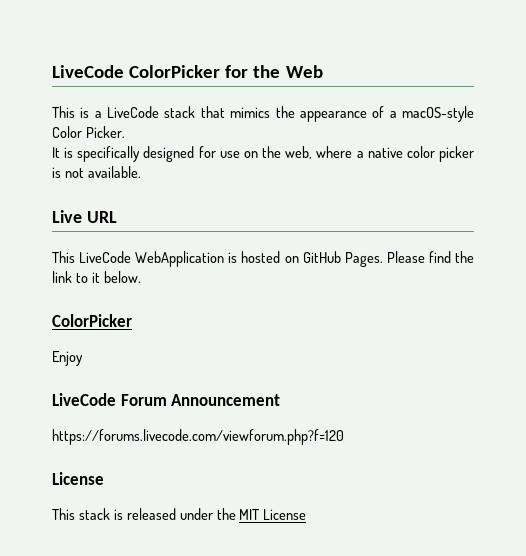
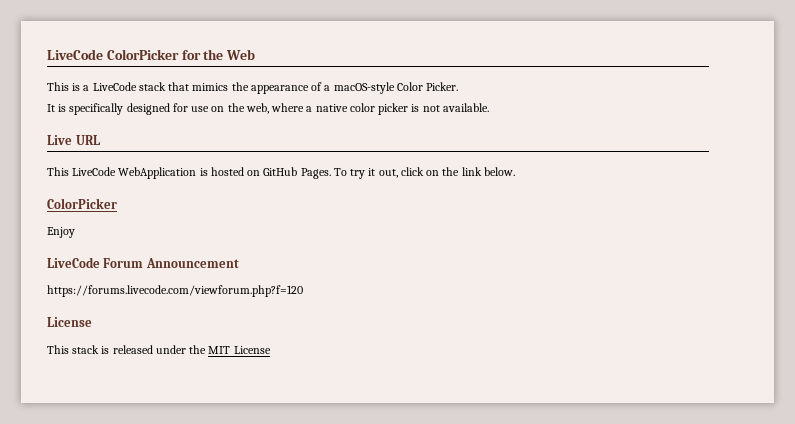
- Please find the link to it below.
+ To try it out, click on the link below.

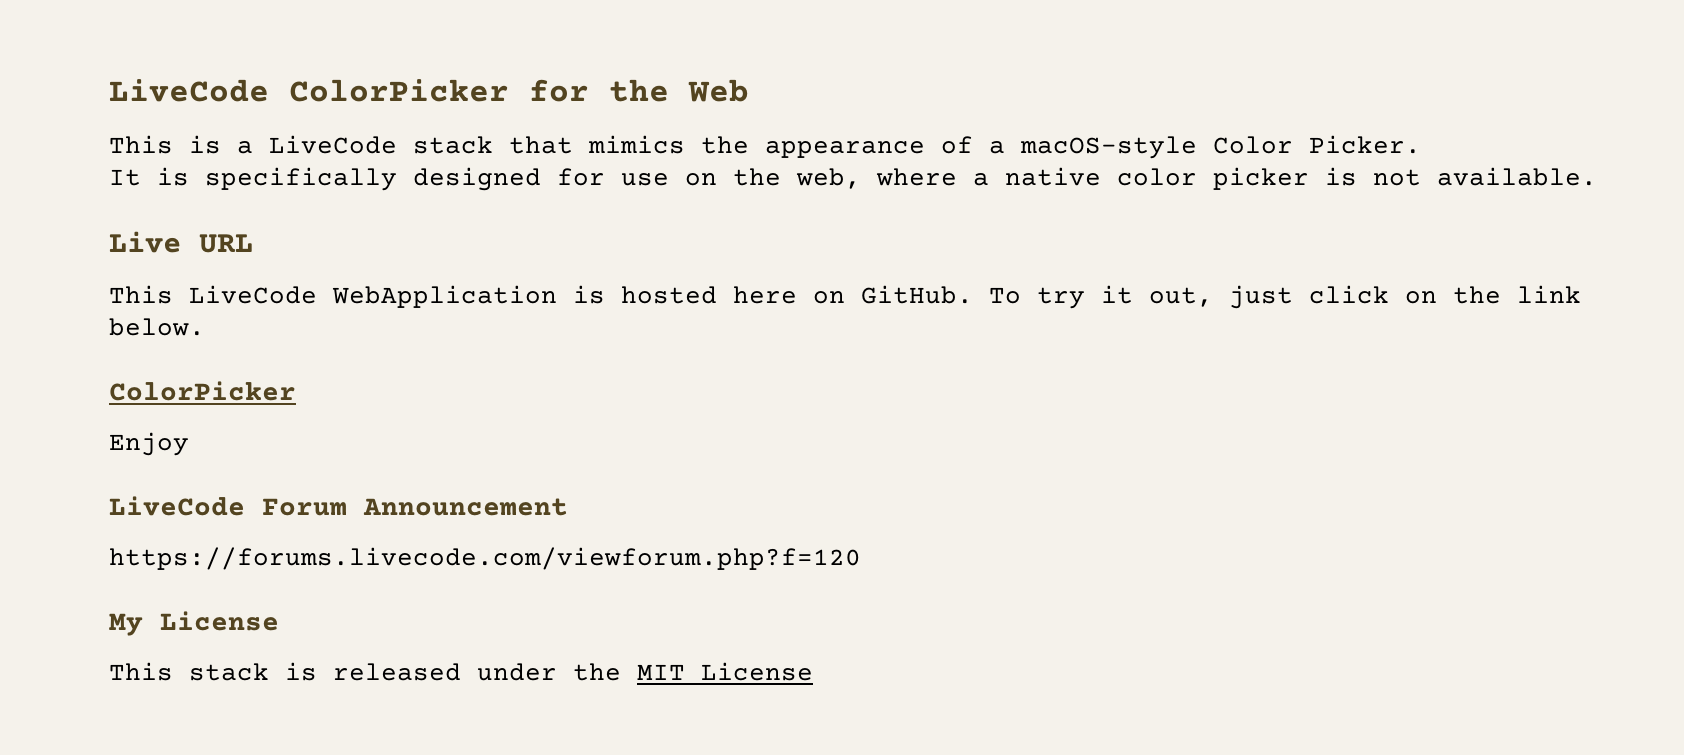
- This LiveCode WebApplication is hosted on GitHub Pages.
+ This LiveCode WebApplication is hosted here on GitHub.
- To try it out, click on the link below.
+ To try it out, just click on the link below.
  https://forums.livecode.com/viewforum.php?f=120
- License
+ My License

